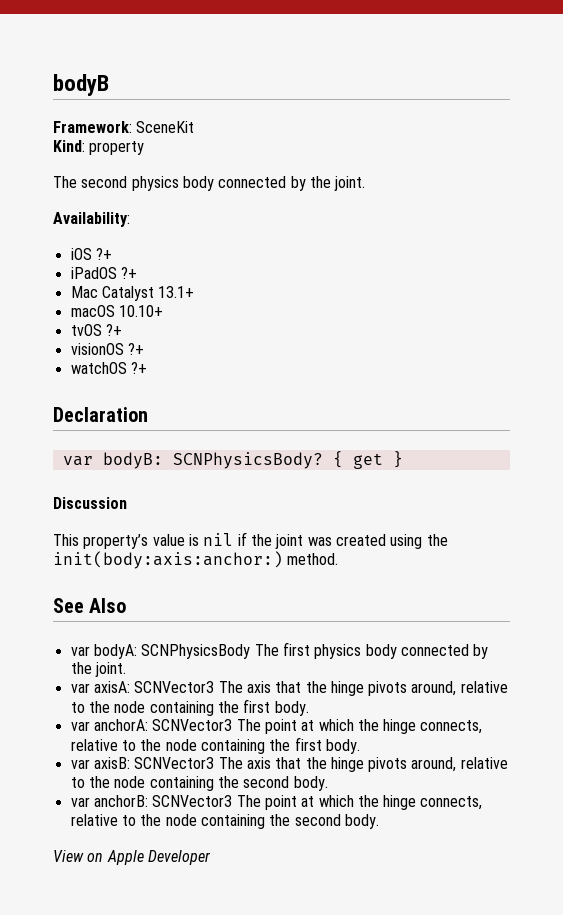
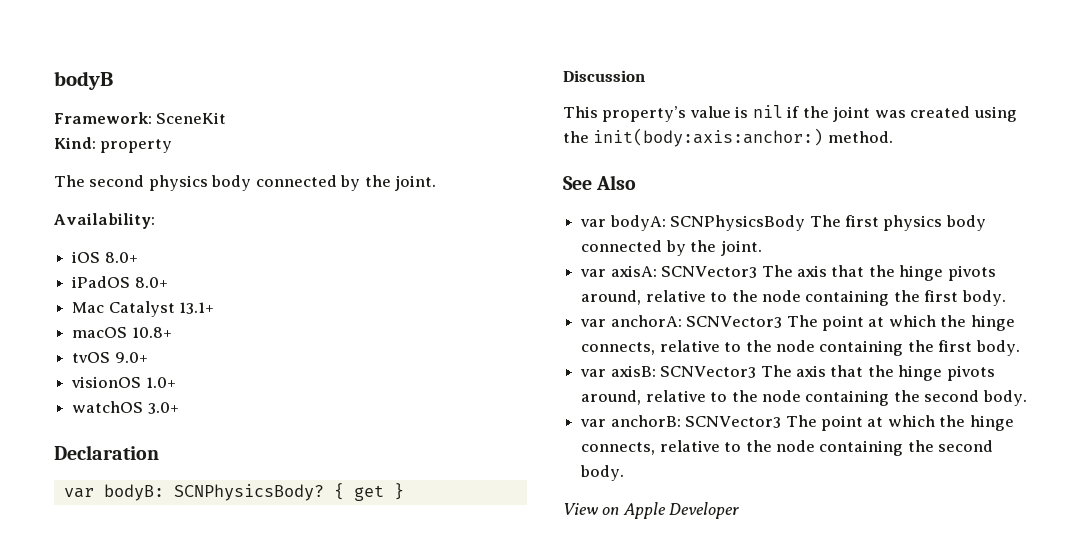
- iOS ?+
+ iOS 8.0+
- iPadOS ?+
+ iPadOS 8.0+
- macOS 10.10+
+ macOS 10.8+
- tvOS ?+
+ tvOS 9.0+
- visionOS ?+
+ visionOS 1.0+
- watchOS ?+
+ watchOS 3.0+

